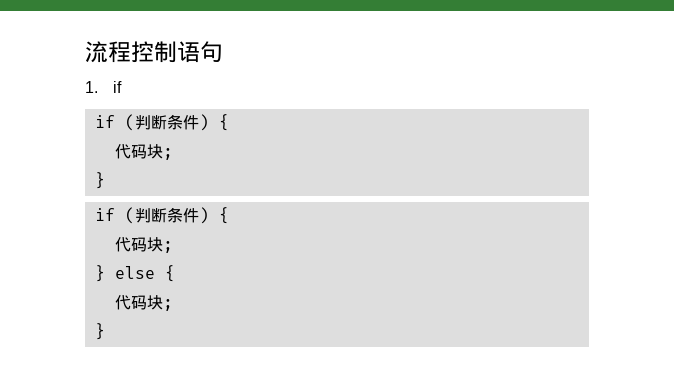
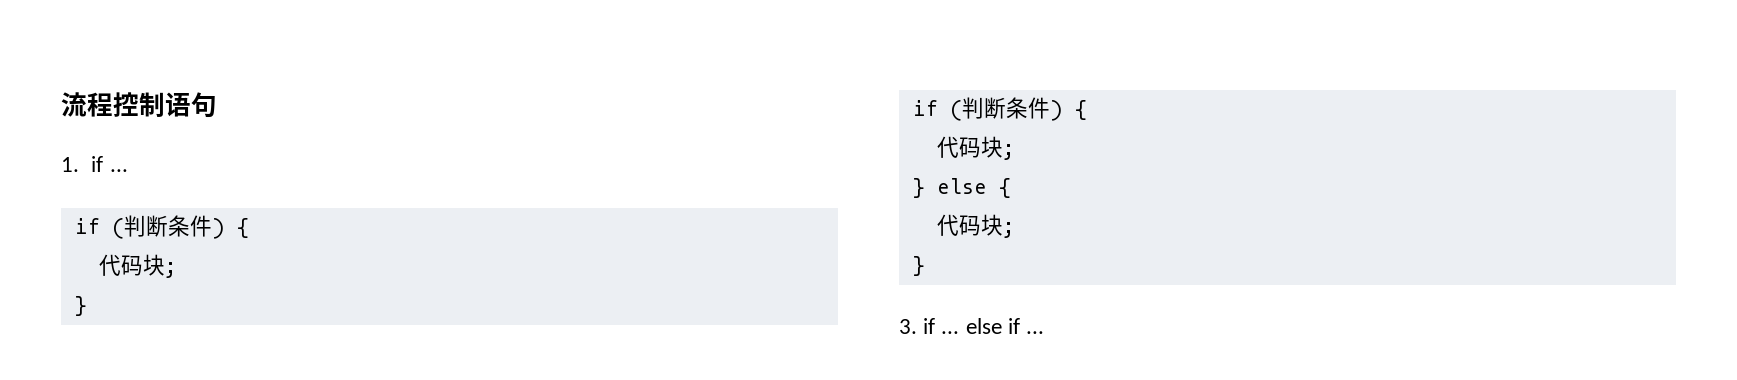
- 1. if
+ 1. if ...
+ 3. if ... else if ...

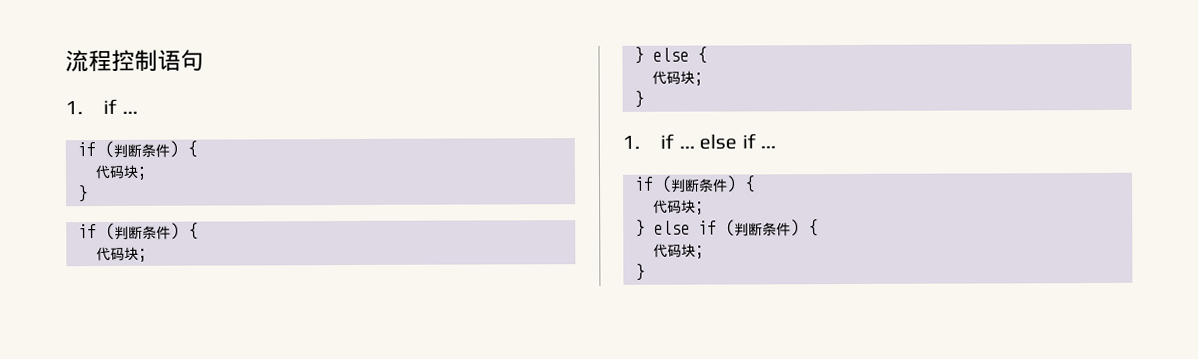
- 3. if ... else if ...
+ 1. if ... else if ...
+ if (判断条件) {
+ 代码块;
+ } else if (判断条件) {
+ 代码块;
+ }

